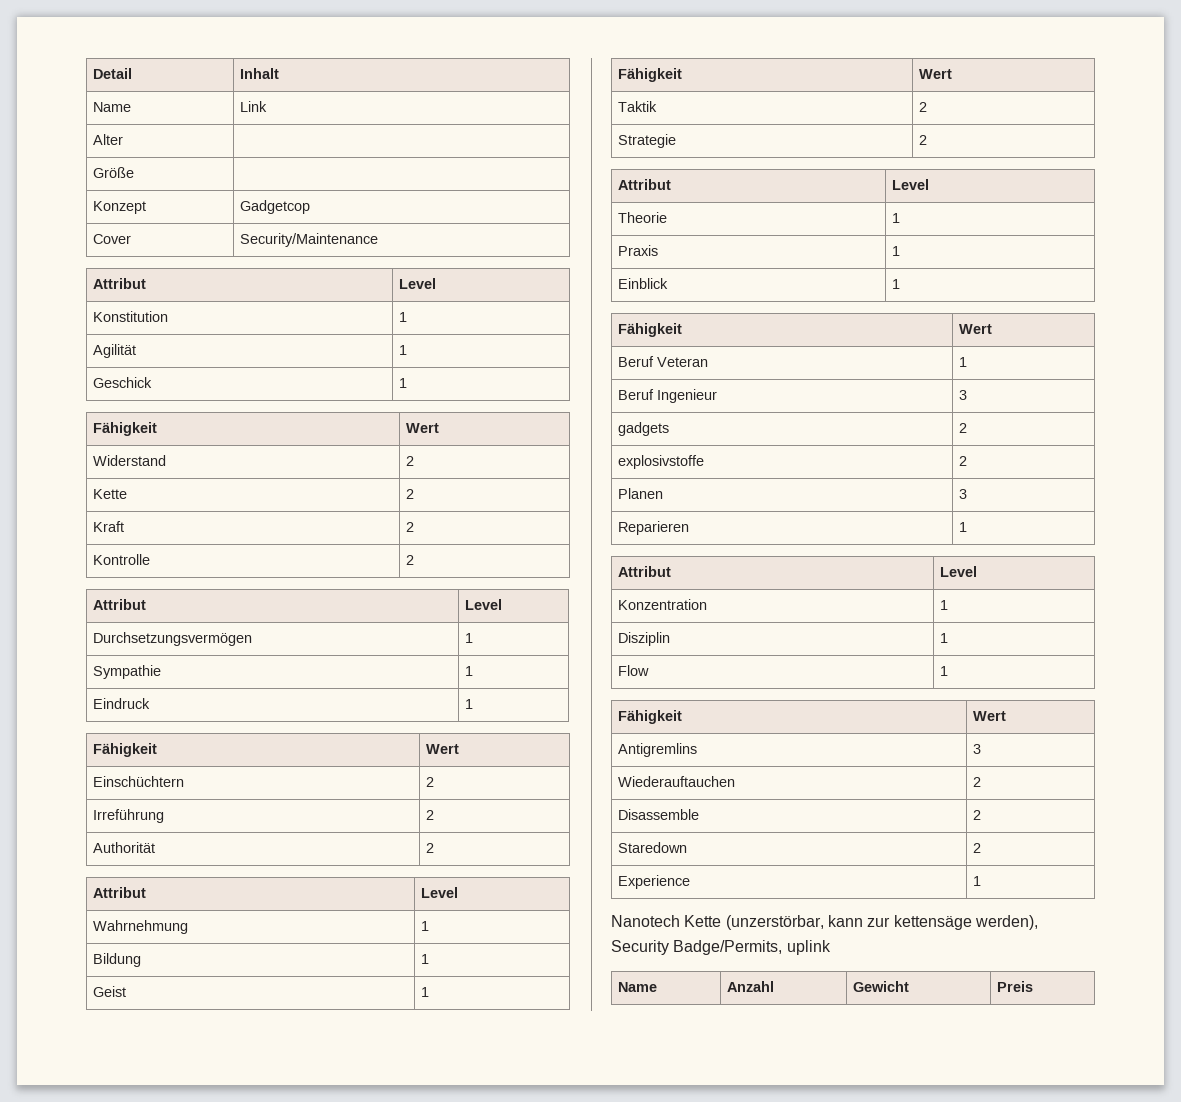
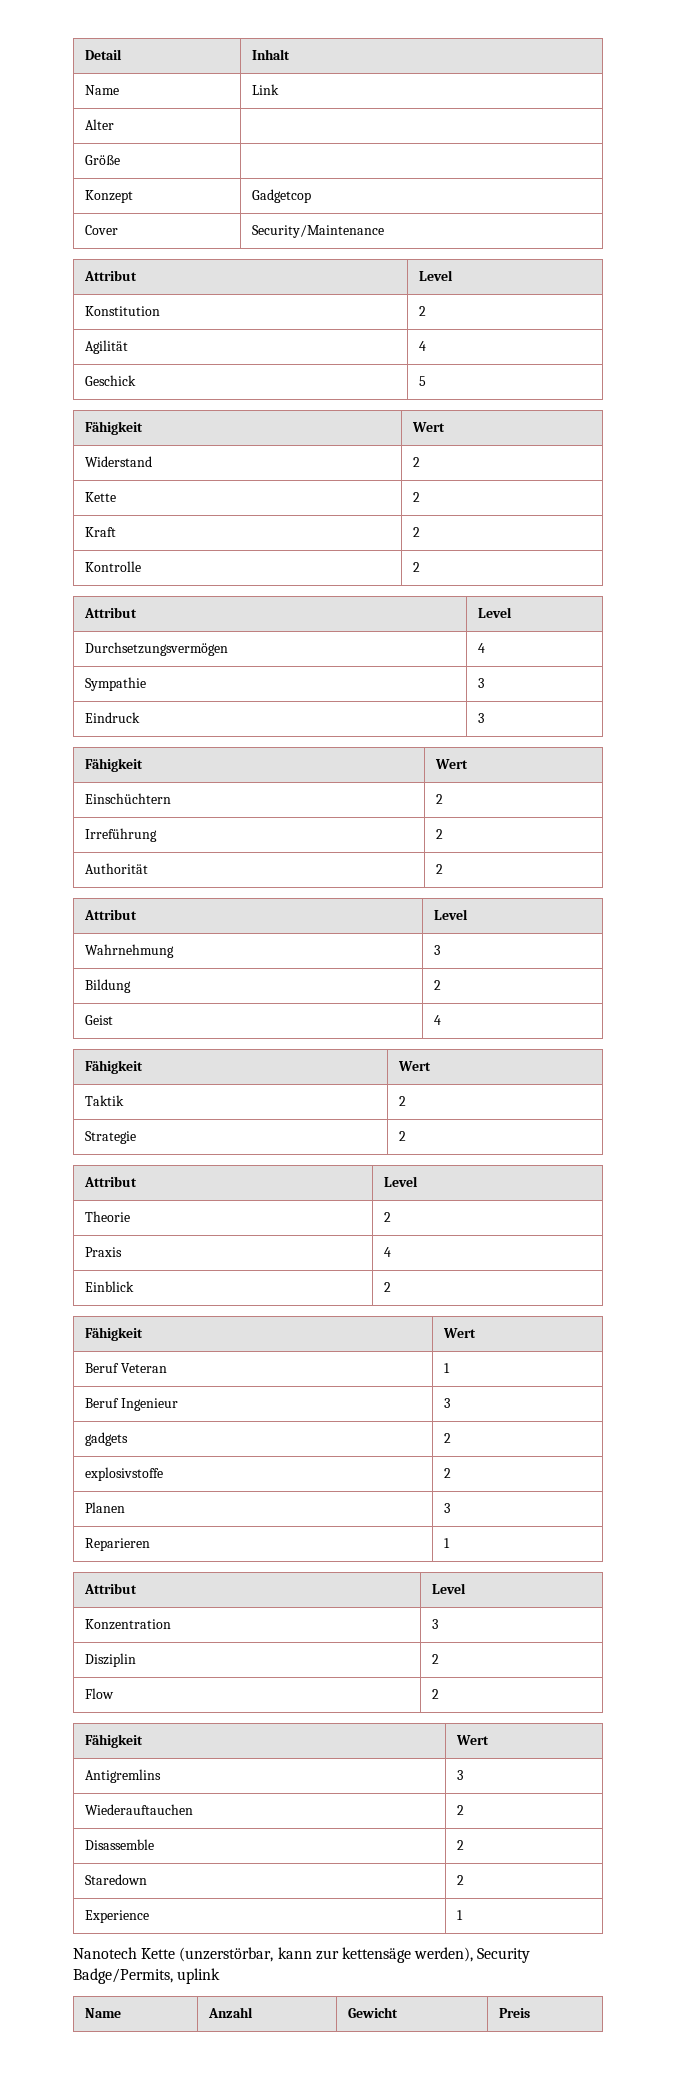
- Konstitution | 1
+ Konstitution | 2
- Agilität | 1
+ Agilität | 4
- Geschick | 1
+ Geschick | 5
- Durchsetzungsvermögen | 1
+ Durchsetzungsvermögen | 4
- Sympathie | 1
+ Sympathie | 3
- Eindruck | 1
+ Eindruck | 3
- Wahrnehmung | 1
+ Wahrnehmung | 3
- Bildung | 1
+ Bildung | 2
- Geist | 1
+ Geist | 4
- Theorie | 1
+ Theorie | 2
- Praxis | 1
+ Praxis | 4
- Einblick | 1
+ Einblick | 2
- Konzentration | 1
+ Konzentration | 3
- Disziplin | 1
+ Disziplin | 2
- Flow | 1
+ Flow | 2

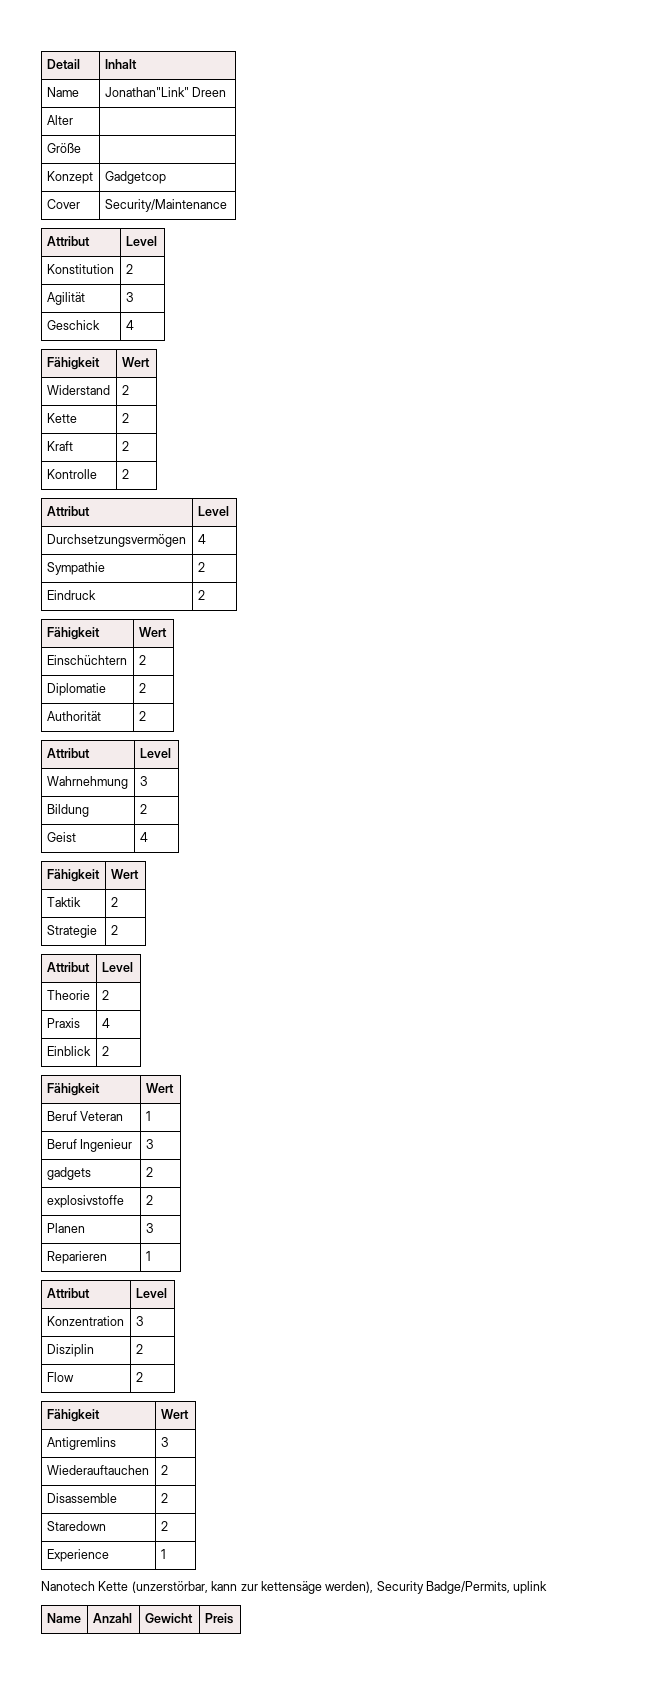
- Name | Link
+ Name | Jonathan"Link" Dreen
- Agilität | 4
+ Agilität | 3
- Geschick | 5
+ Geschick | 4
- Sympathie | 3
+ Sympathie | 2
- Eindruck | 3
+ Eindruck | 2
- Irreführung | 2
+ Diplomatie | 2

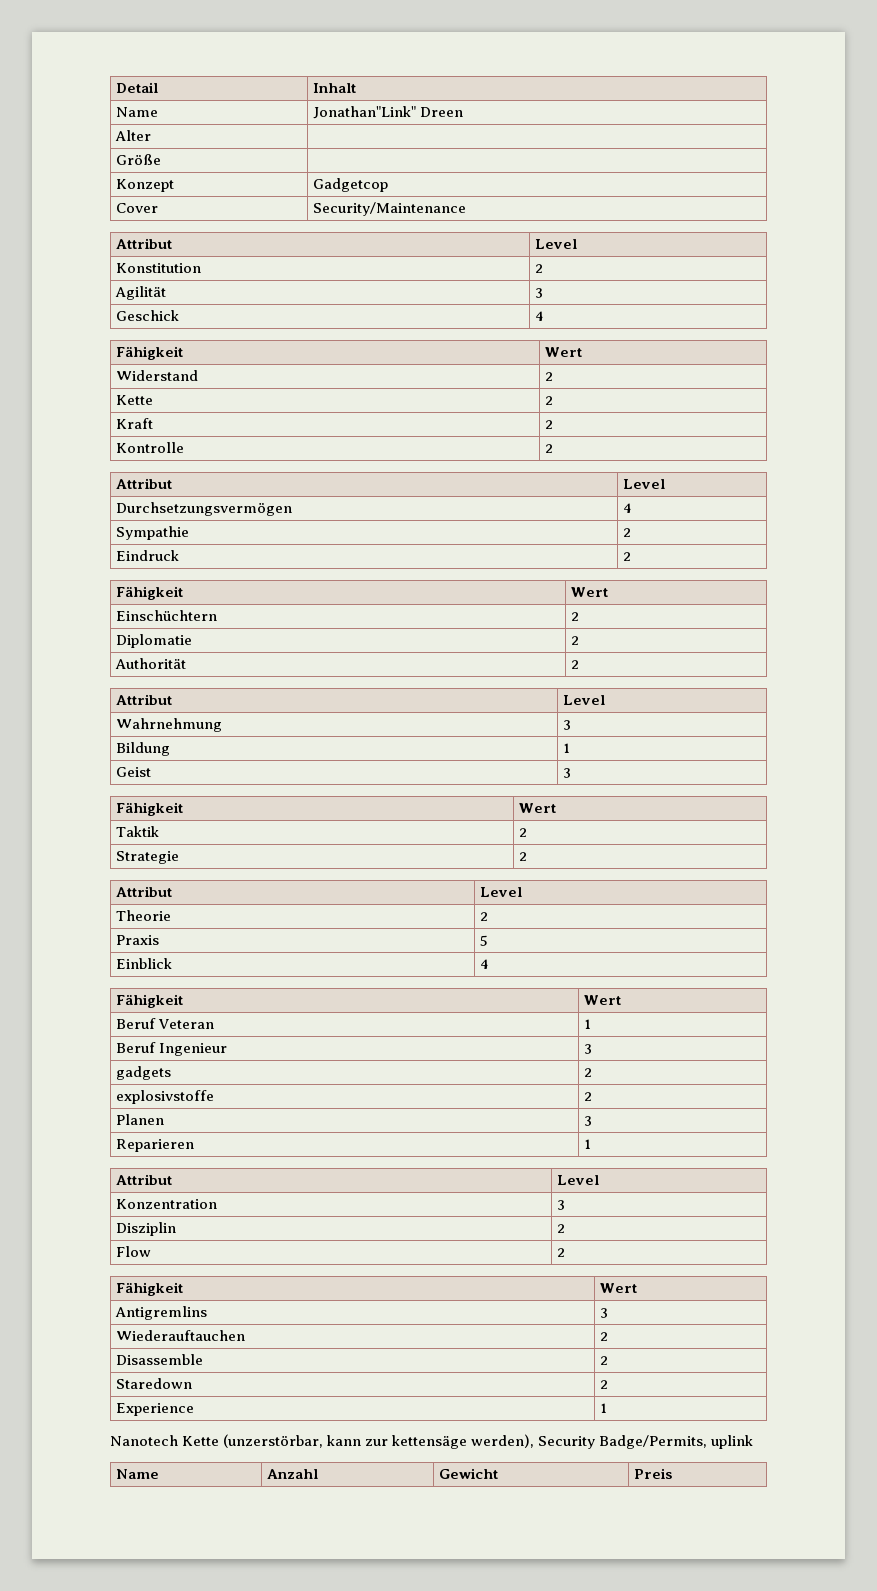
- Bildung | 2
+ Bildung | 1
- Geist | 4
+ Geist | 3
- Praxis | 4
+ Praxis | 5
- Einblick | 2
+ Einblick | 4

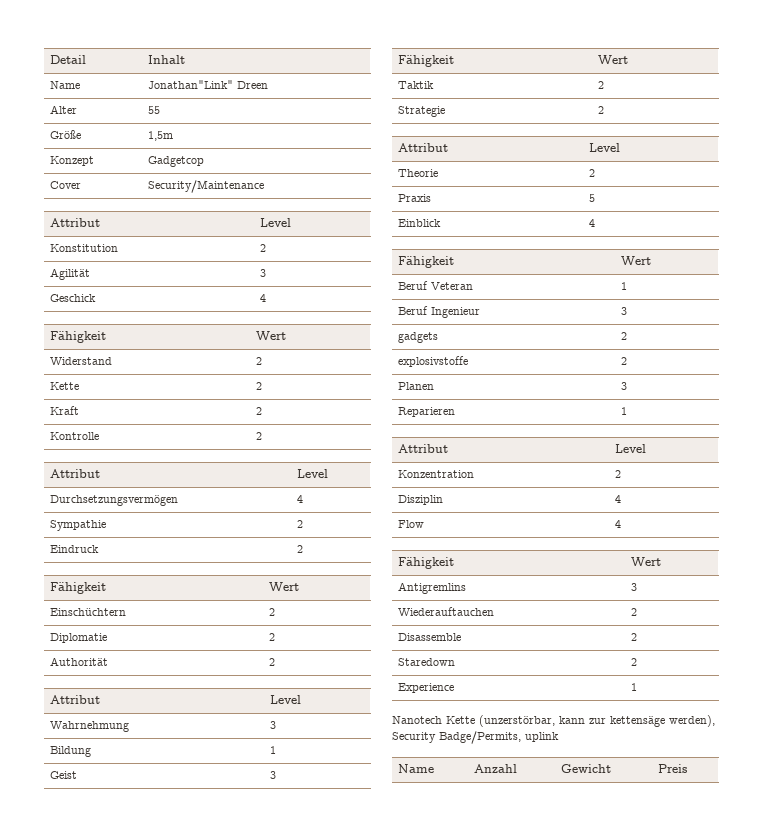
- Alter |
+ Alter | 55
- Größe |
+ Größe | 1,5m
- Konzentration | 3
+ Konzentration | 2
- Disziplin | 2
+ Disziplin | 4
- Flow | 2
+ Flow | 4

